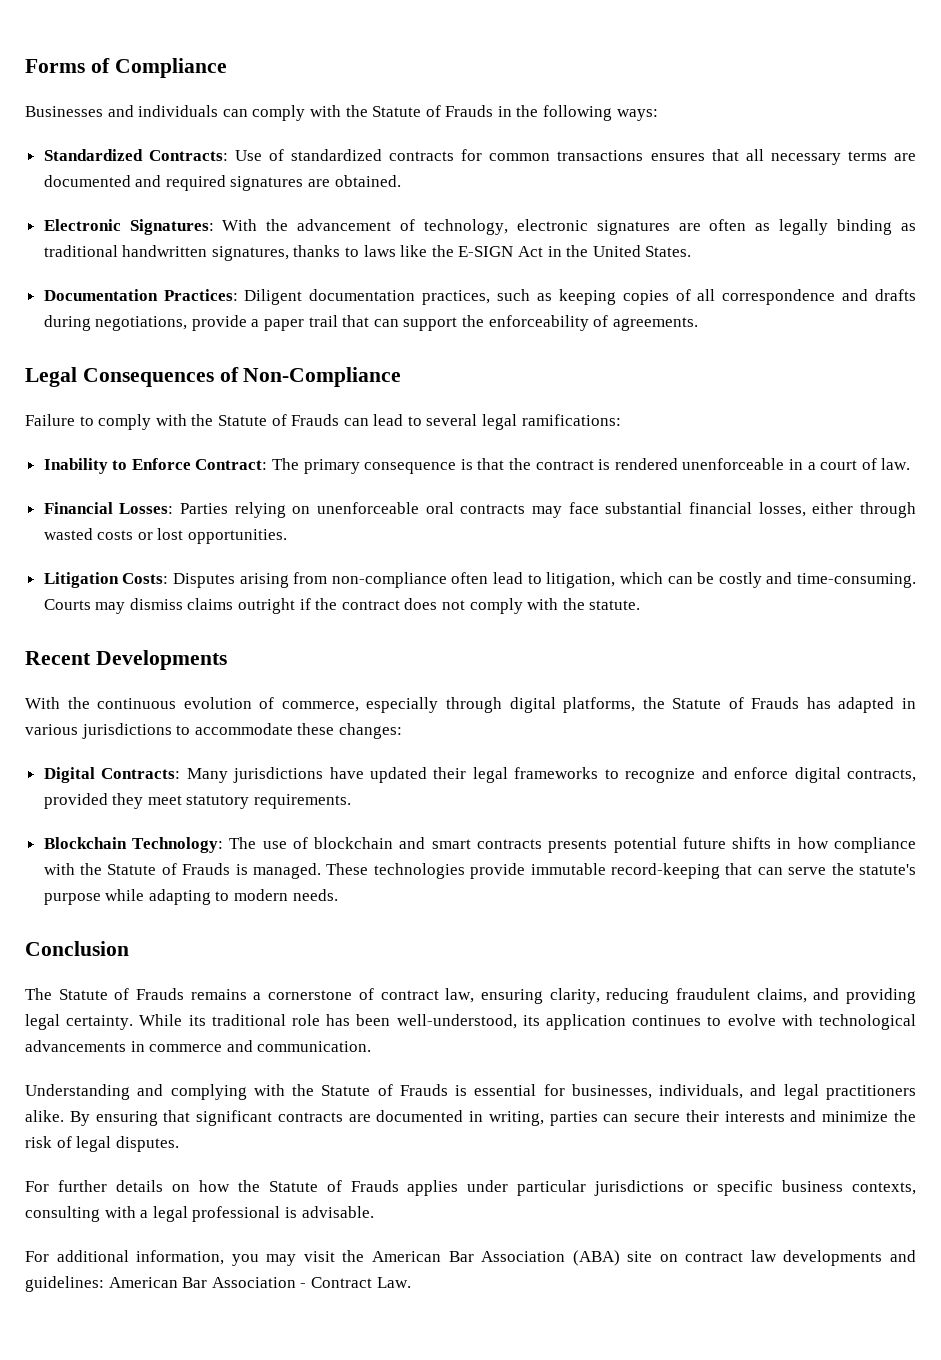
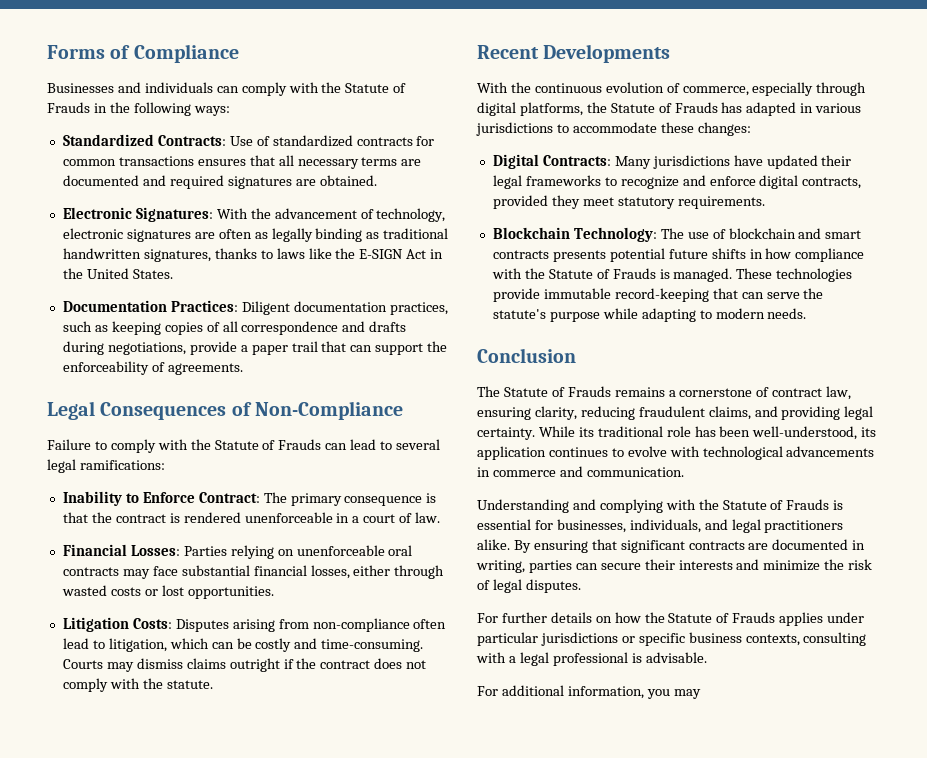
- For additional information, you may visit the American Bar Association (ABA) site on contract law developments and guidelines: American Bar Association - Contract Law.
+ For additional information, you may

